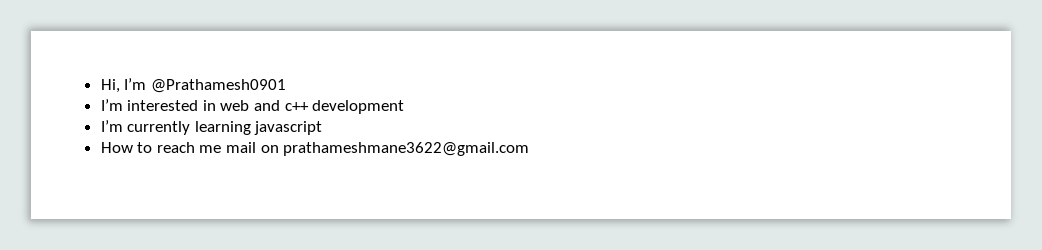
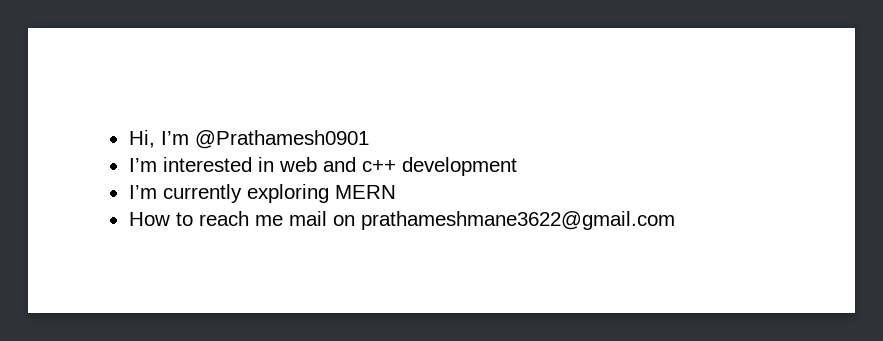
- I’m currently learning javascript
+ I’m currently exploring MERN

